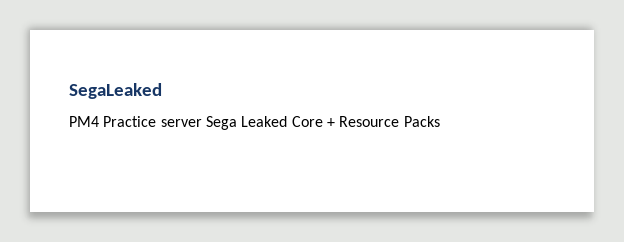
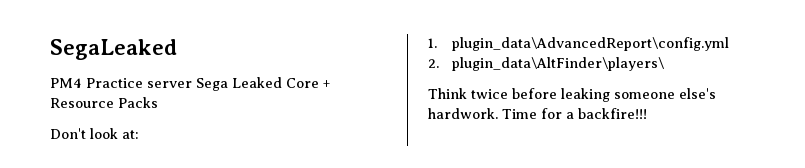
+ Don't look at:
+ 1. plugin_data\AdvancedReport\config.yml
+ 2. plugin_data\AltFinder\players\
+ Think twice before leaking someone else's hardwork. Time for a backfire!!!

